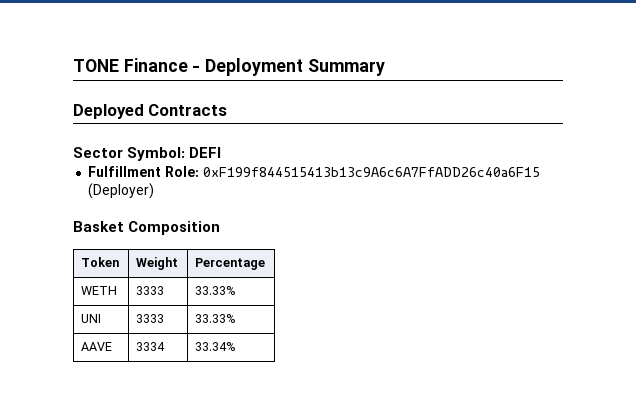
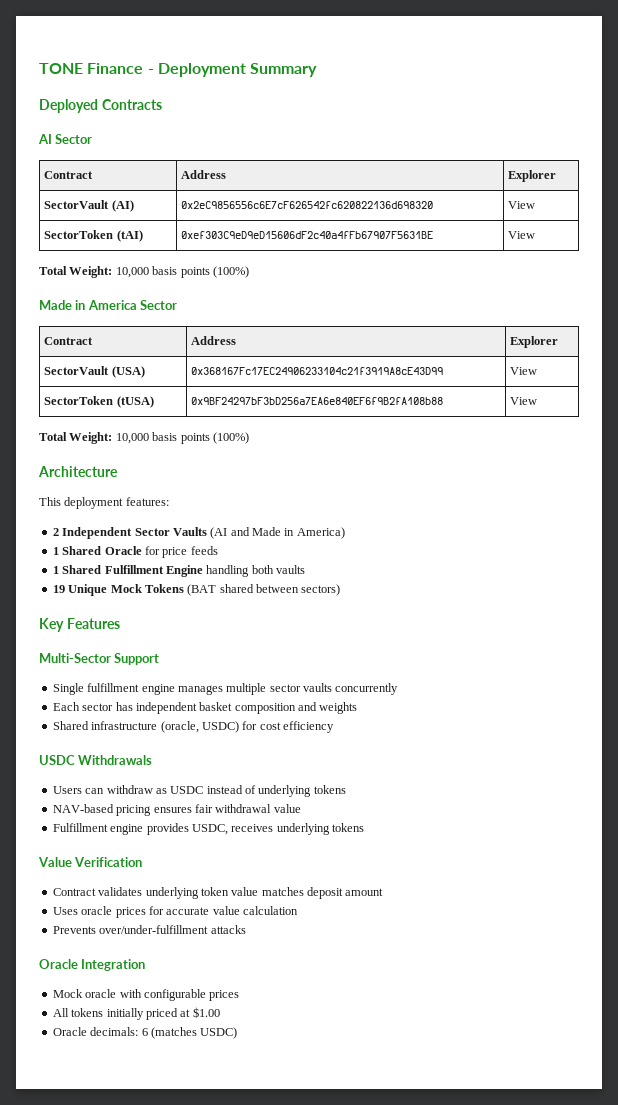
- Sector Symbol: DEFI
- Fulfillment Role: 0xF199f844515413b13c9A6c6A7FfADD26c40a6F15 (Deployer)
- Basket Composition
- Token | Weight | Percentage
- WETH | 3333 | 33.33%
- UNI | 3333 | 33.33%
- AAVE | 3334 | 33.34%
+ AI Sector
+ Contract | Address | Explorer
+ SectorVault (AI) | 0x2eC9856556c6E7cF626542fc620822136d698320 | View
+ SectorToken (tAI) | 0xef303C9eD9eD15606dF2c40a4fFb67907F5631BE | View
+ Total Weight: 10,000 basis points (100%)
+ Made in America Sector
+ Contract | Address | Explorer
+ SectorVault (USA) | 0x368167Fc17EC24906233104c21f3919A8cE43D99 | View
+ SectorToken (tUSA) | 0x9BF24297bF3bD256a7EA6e840EF6f9B2fA108b88 | View
+ Total Weight: 10,000 basis points (100%)
+ Architecture
+ This deployment features:
+ 2 Independent Sector Vaults (AI and Made in America)
+ 1 Shared Oracle for price feeds
+ 1 Shared Fulfillment Engine handling both vaults
+ 19 Unique Mock Tokens (BAT shared between sectors)
+ Key Features
+ Multi-Sector Support
+ Single fulfillment engine manages multiple sector vaults concurrently
+ Each sector has independent basket composition and weights
+ Shared infrastructure (oracle, USDC) for cost efficiency
+ USDC Withdrawals
+ Users can withdraw as USDC instead of underlying tokens
+ NAV-based pricing ensures fair withdrawal value
+ Fulfillment engine provides USDC, receives underlying tokens
+ Value Verification
+ Contract validates underlying token value matches deposit amount
+ Uses oracle prices for accurate value calculation
+ Prevents over/under-fulfillment attacks
+ Oracle Integration
+ Mock oracle with configurable prices
+ All tokens initially priced at $1.00
+ Oracle decimals: 6 (matches USDC)

